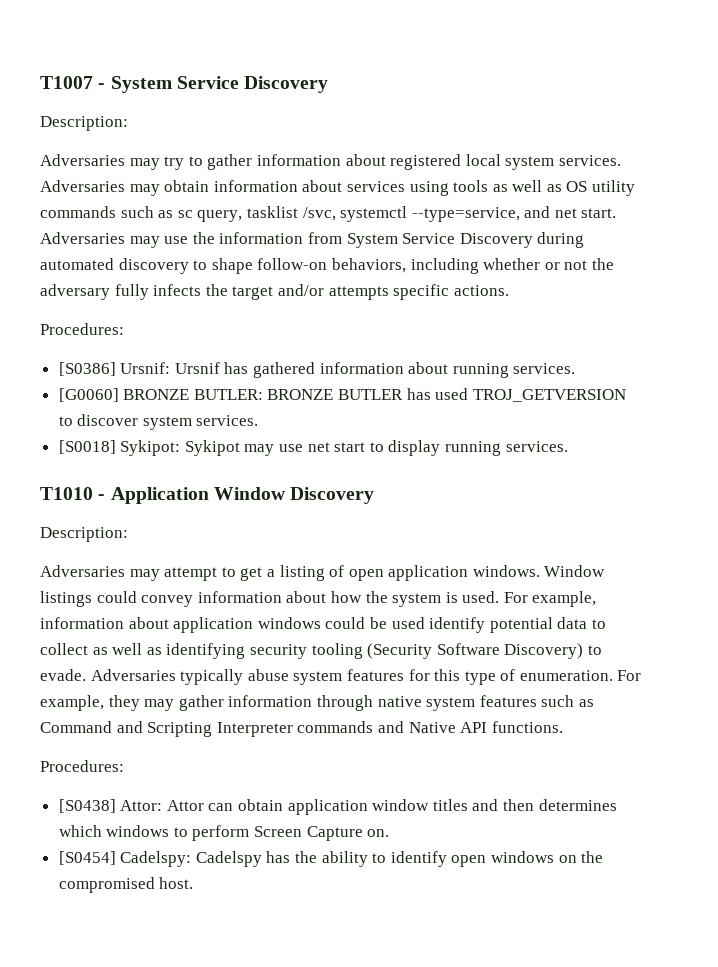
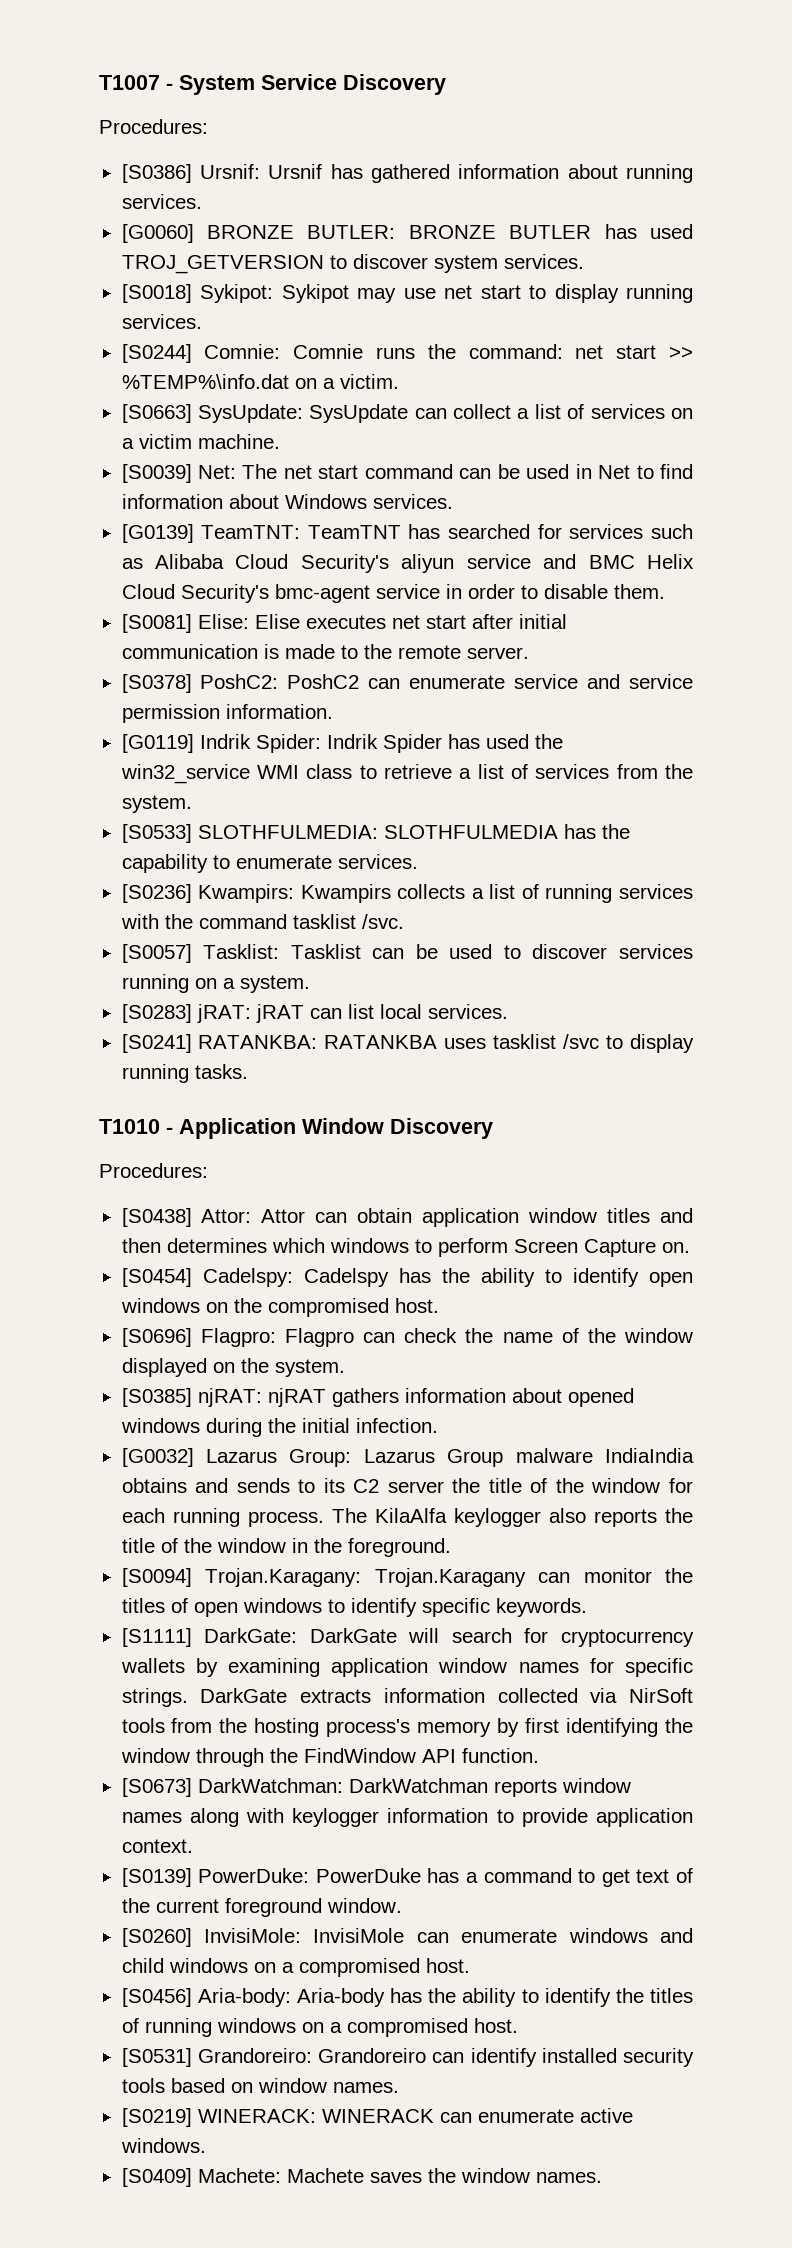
  T1007 - System Service Discovery
- Description:
- Adversaries may try to gather information about registered local system services. Adversaries may obtain information about services using tools as well as OS utility commands such as sc query, tasklist /svc, systemctl --type=service, and net start. Adversaries may use the information from System Service Discovery during automated discovery to shape follow-on behaviors, including whether or not the adversary fully infects the target and/or attempts specific actions.
+ [S0244] Comnie: Comnie runs the command: net start >> %TEMP%\info.dat on a victim.
+ [S0663] SysUpdate: SysUpdate can collect a list of services on a victim machine.
+ [S0039] Net: The net start command can be used in Net to find information about Windows services.
+ [G0139] TeamTNT: TeamTNT has searched for services such as Alibaba Cloud Security's aliyun service and BMC Helix Cloud Security's bmc-agent service in order to disable them.
+ [S0081] Elise: Elise executes net start after initial communication is made to the remote server.
+ [S0378] PoshC2: PoshC2 can enumerate service and service permission information.
+ [G0119] Indrik Spider: Indrik Spider has used the win32_service WMI class to retrieve a list of services from the system.
+ [S0533] SLOTHFULMEDIA: SLOTHFULMEDIA has the capability to enumerate services.
+ [S0236] Kwampirs: Kwampirs collects a list of running services with the command tasklist /svc.
+ [S0057] Tasklist: Tasklist can be used to discover services running on a system.
+ [S0283] jRAT: jRAT can list local services.
+ [S0241] RATANKBA: RATANKBA uses tasklist /svc to display running tasks.
  T1010 - Application Window Discovery
- Description:
- Adversaries may attempt to get a listing of open application windows. Window listings could convey information about how the system is used. For example, information about application windows could be used identify potential data to collect as well as identifying security tooling (Security Software Discovery) to evade. Adversaries typically abuse system features for this type of enumeration. For example, they may gather information through native system features such as Command and Scripting Interpreter commands and Native API functions.
+ [S0696] Flagpro: Flagpro can check the name of the window displayed on the system.
+ [S0385] njRAT: njRAT gathers information about opened windows during the initial infection.
+ [G0032] Lazarus Group: Lazarus Group malware IndiaIndia obtains and sends to its C2 server the title of the window for each running process. The KilaAlfa keylogger also reports the title of the window in the foreground.
+ [S0094] Trojan.Karagany: Trojan.Karagany can monitor the titles of open windows to identify specific keywords.
+ [S1111] DarkGate: DarkGate will search for cryptocurrency wallets by examining application window names for specific strings. DarkGate extracts information collected via NirSoft tools from the hosting process's memory by first identifying the window through the FindWindow API function.
+ [S0673] DarkWatchman: DarkWatchman reports window names along with keylogger information to provide application context.
+ [S0139] PowerDuke: PowerDuke has a command to get text of the current foreground window.
+ [S0260] InvisiMole: InvisiMole can enumerate windows and child windows on a compromised host.
+ [S0456] Aria-body: Aria-body has the ability to identify the titles of running windows on a compromised host.
+ [S0531] Grandoreiro: Grandoreiro can identify installed security tools based on window names.
+ [S0219] WINERACK: WINERACK can enumerate active windows.
+ [S0409] Machete: Machete saves the window names.

